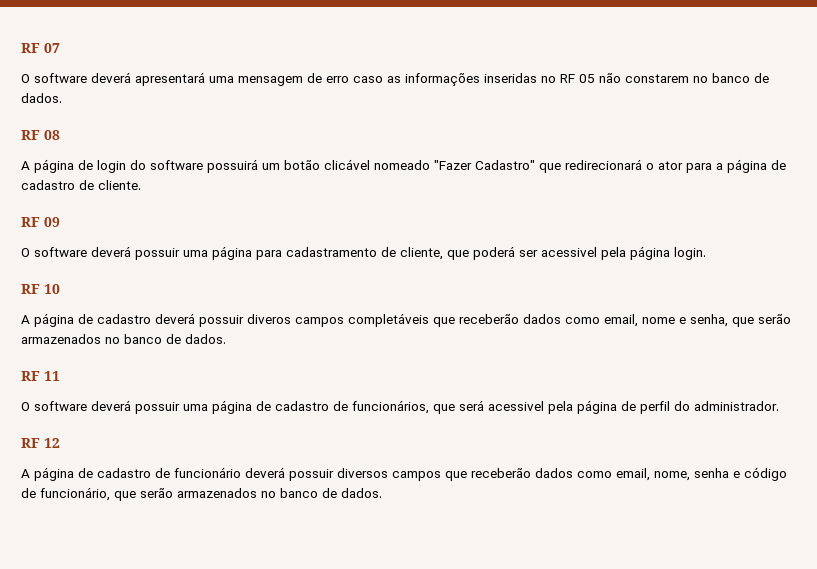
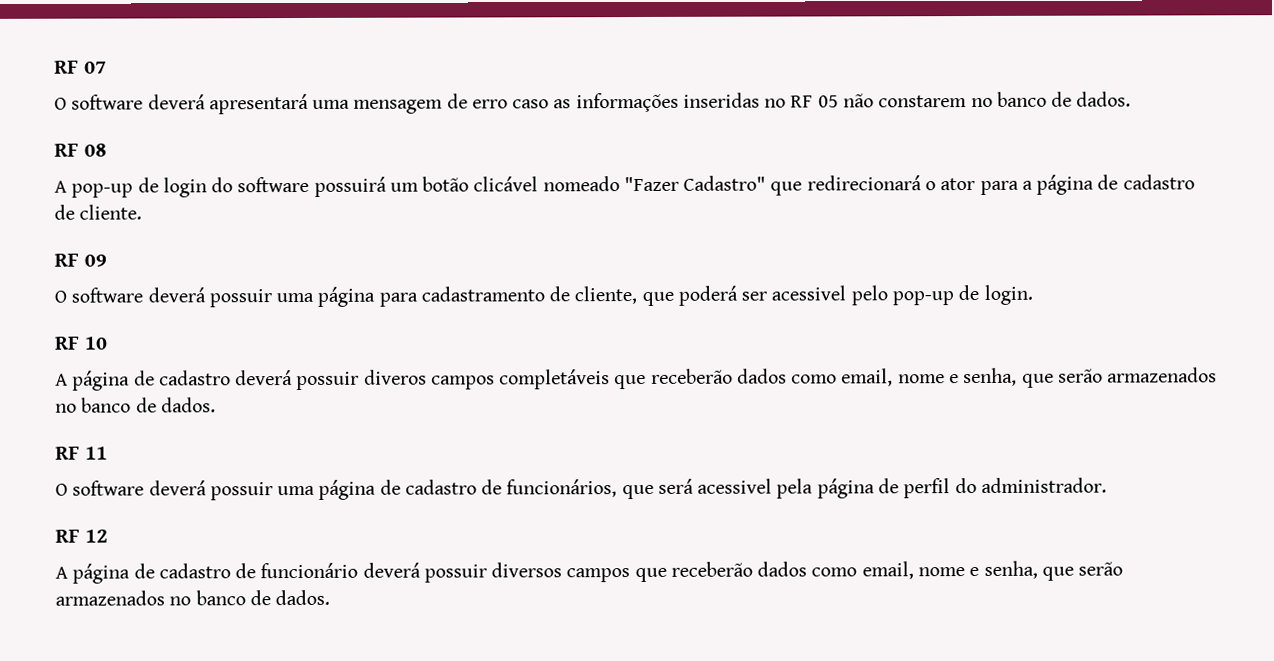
- A página de login do software possuirá um botão clicável nomeado "Fazer Cadastro" que redirecionará o ator para a página de cadastro de cliente.
+ A pop-up de login do software possuirá um botão clicável nomeado "Fazer Cadastro" que redirecionará o ator para a página de cadastro de cliente.
- O software deverá possuir uma página para cadastramento de cliente, que poderá ser acessivel pela página login.
+ O software deverá possuir uma página para cadastramento de cliente, que poderá ser acessivel pelo pop-up de login.
- A página de cadastro de funcionário deverá possuir diversos campos que receberão dados como email, nome, senha e código de funcionário, que serão armazenados no banco de dados.
+ A página de cadastro de funcionário deverá possuir diversos campos que receberão dados como email, nome e senha, que serão armazenados no banco de dados.

